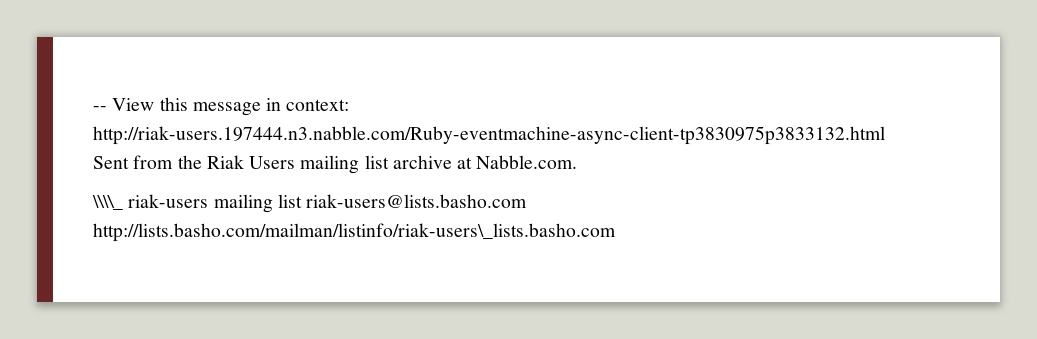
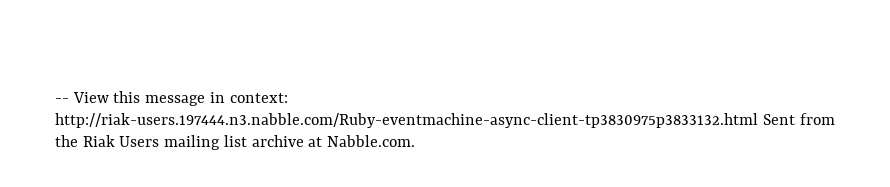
- \\\\_ riak-users mailing list riak-users@lists.basho.com http://lists.basho.com/mailman/listinfo/riak-users\_lists.basho.com

